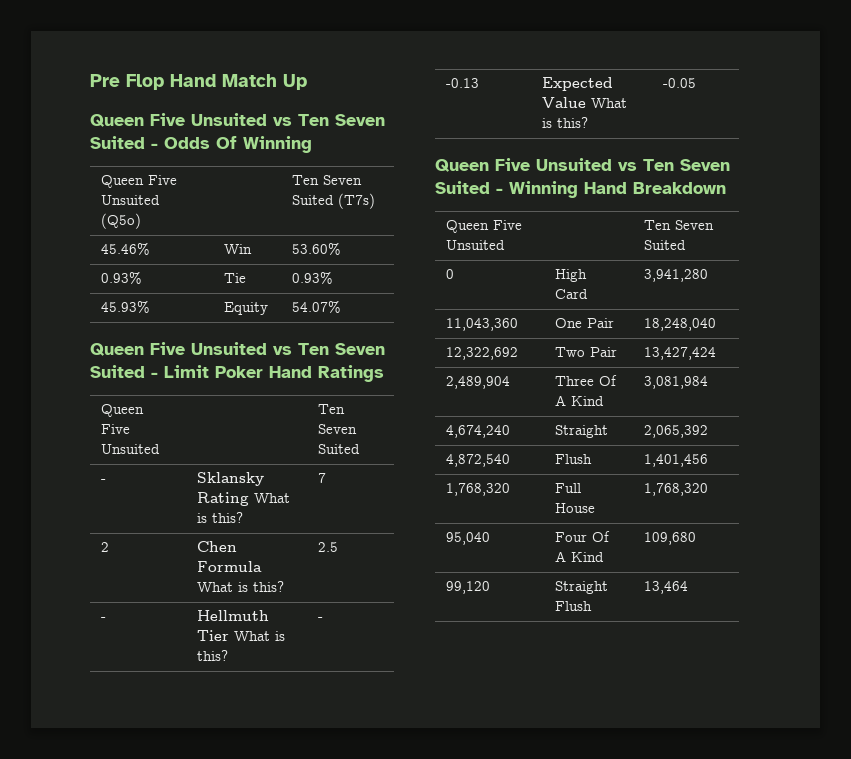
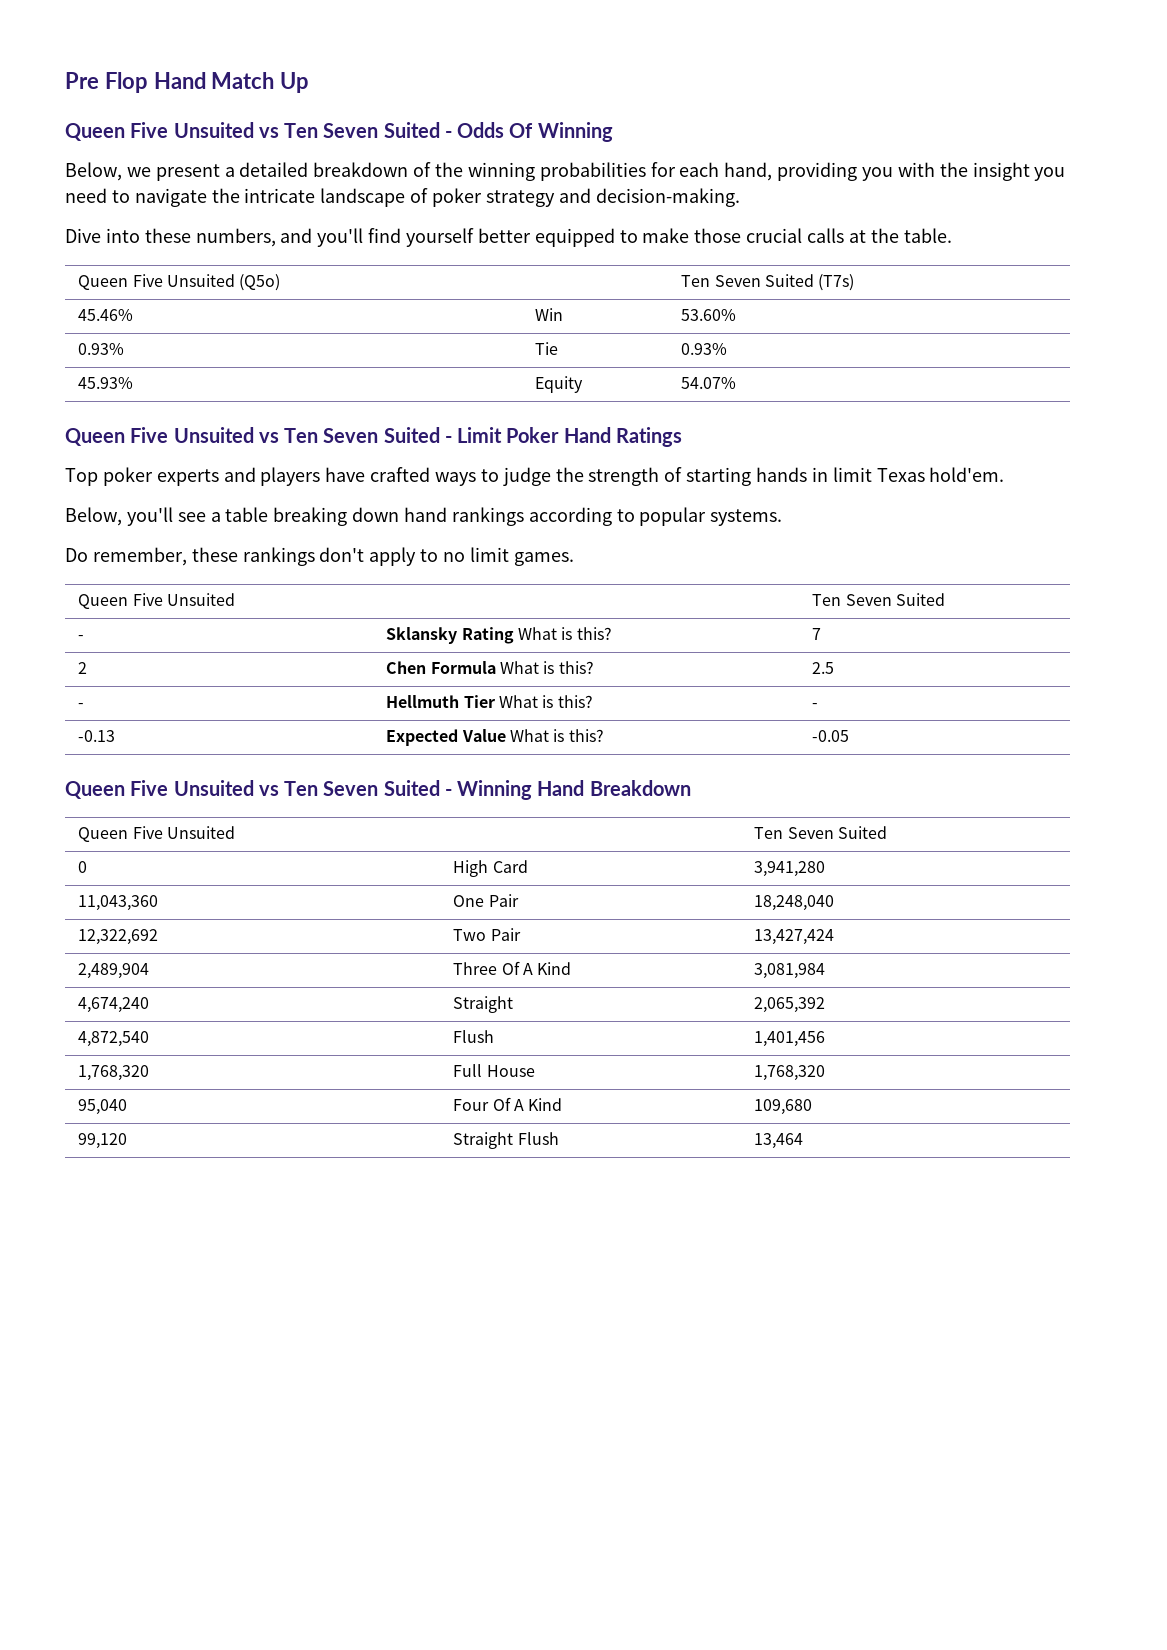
+ Below, we present a detailed breakdown of the winning probabilities for each hand, providing you with the insight you need to navigate the intricate landscape of poker strategy and decision-making.
+ Dive into these numbers, and you'll find yourself better equipped to make those crucial calls at the table.
+ Top poker experts and players have crafted ways to judge the strength of starting hands in limit Texas hold'em.
+ Below, you'll see a table breaking down hand rankings according to popular systems.
+ Do remember, these rankings don't apply to no limit games.

